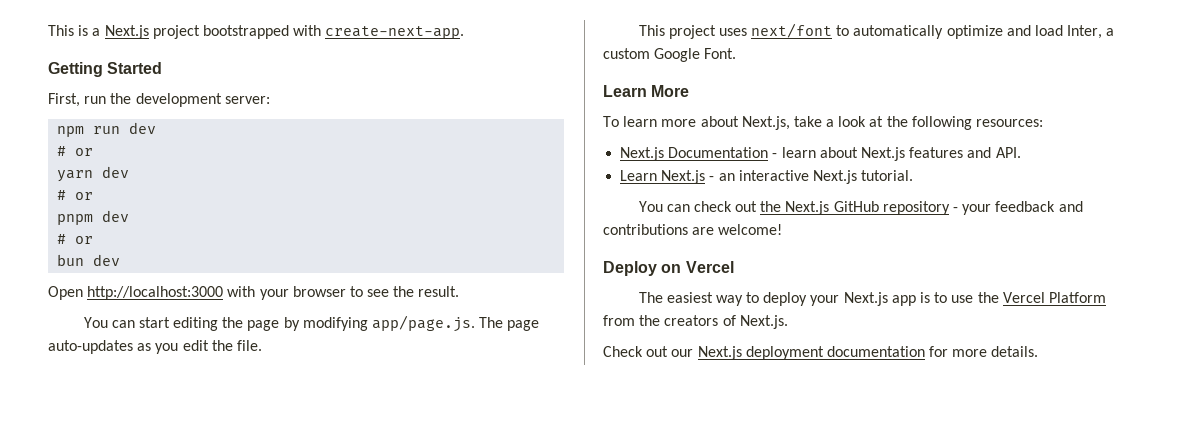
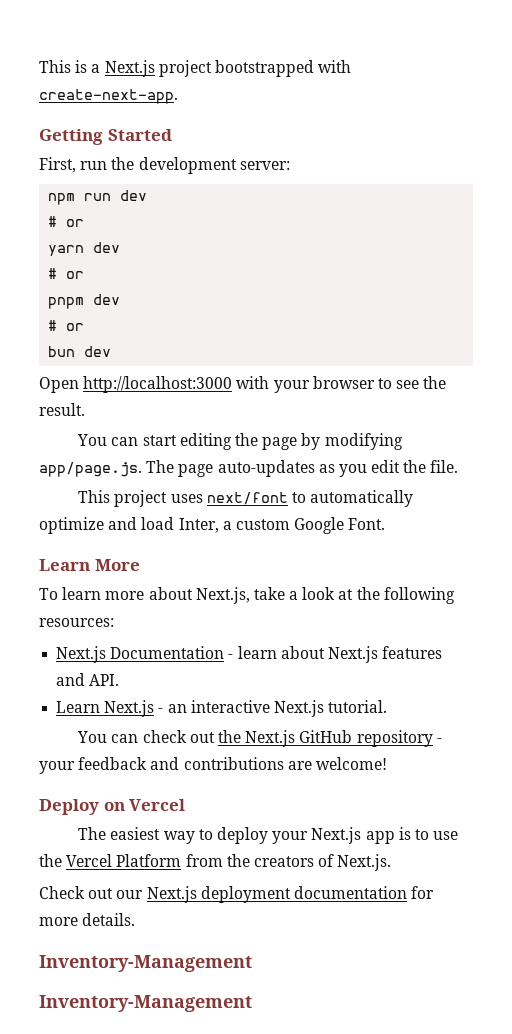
  Check out our Next.js deployment documentation for more details.
+ Inventory-Management
+ Inventory-Management

